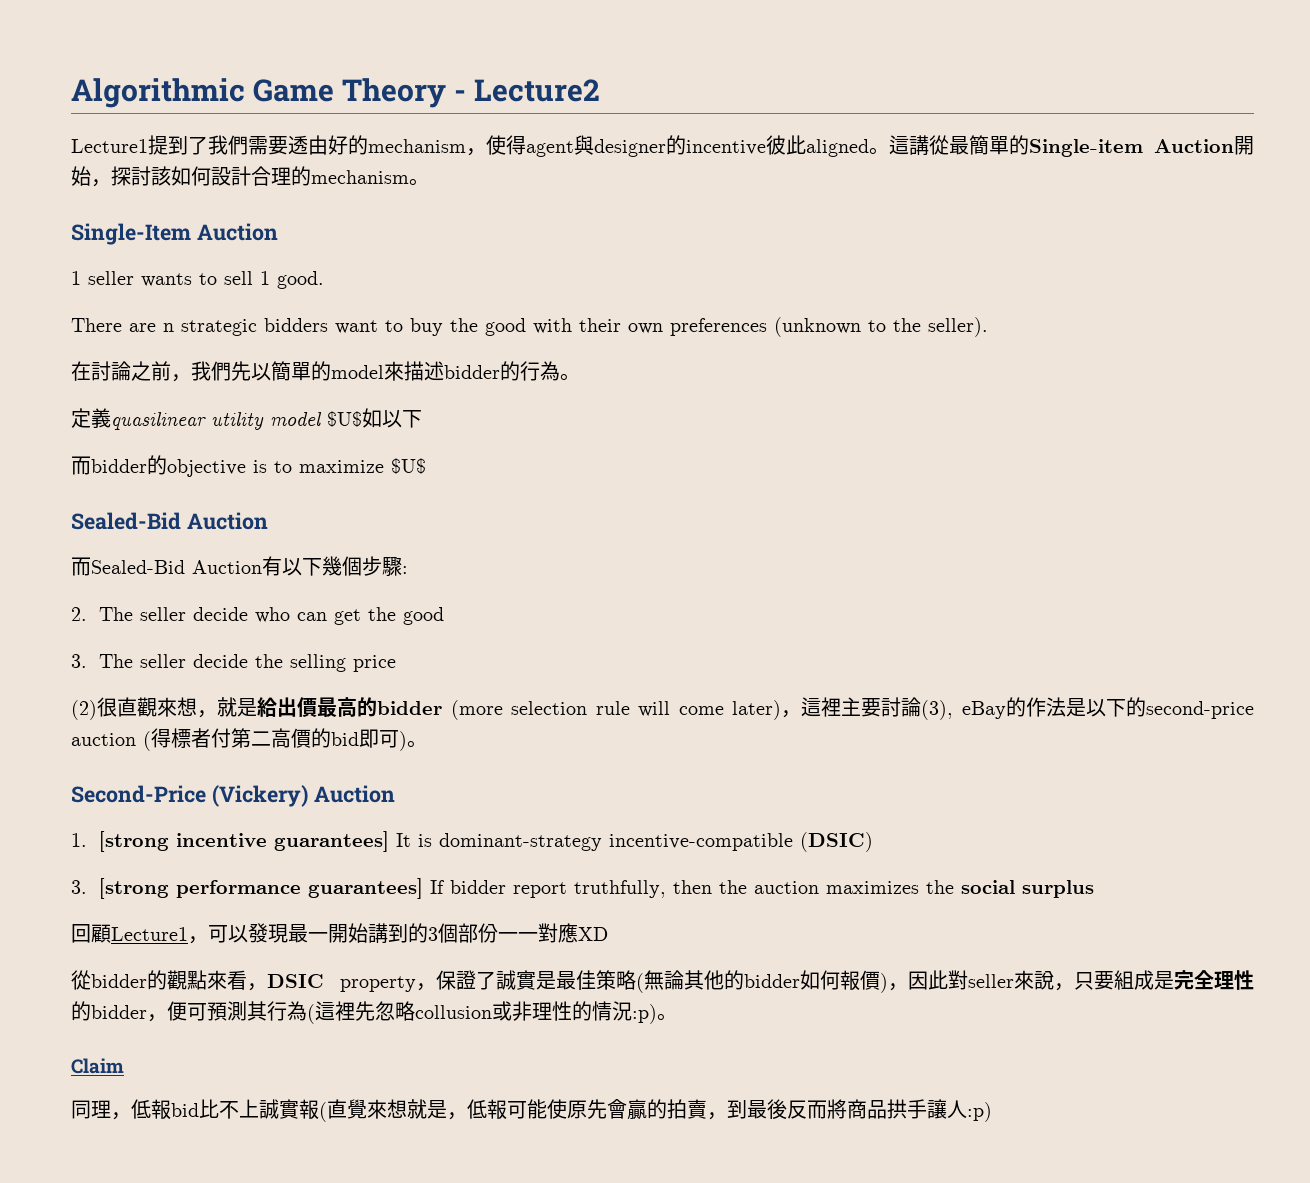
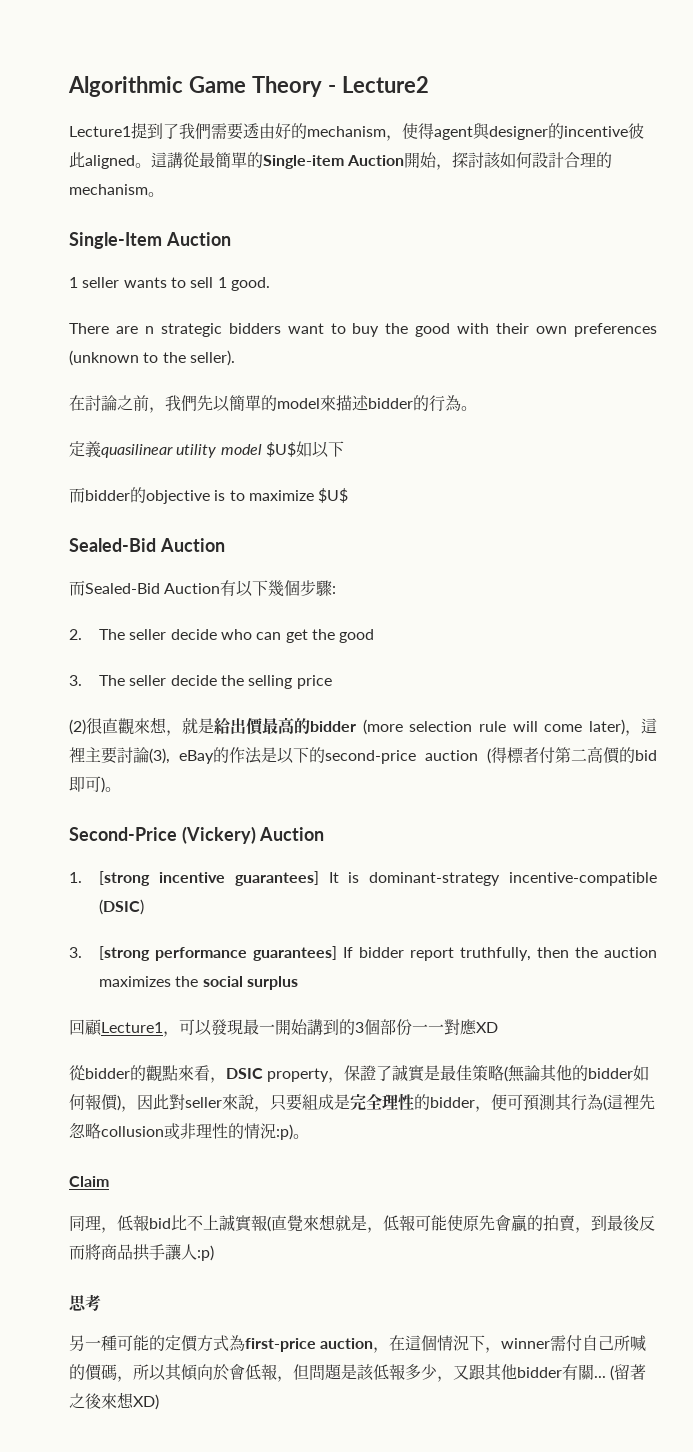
+ 思考
+ 另一種可能的定價方式為first-price auction，在這個情況下，winner需付自己所喊的價碼，所以其傾向於會低報，但問題是該低報多少，又跟其他bidder有關... (留著之後來想XD)

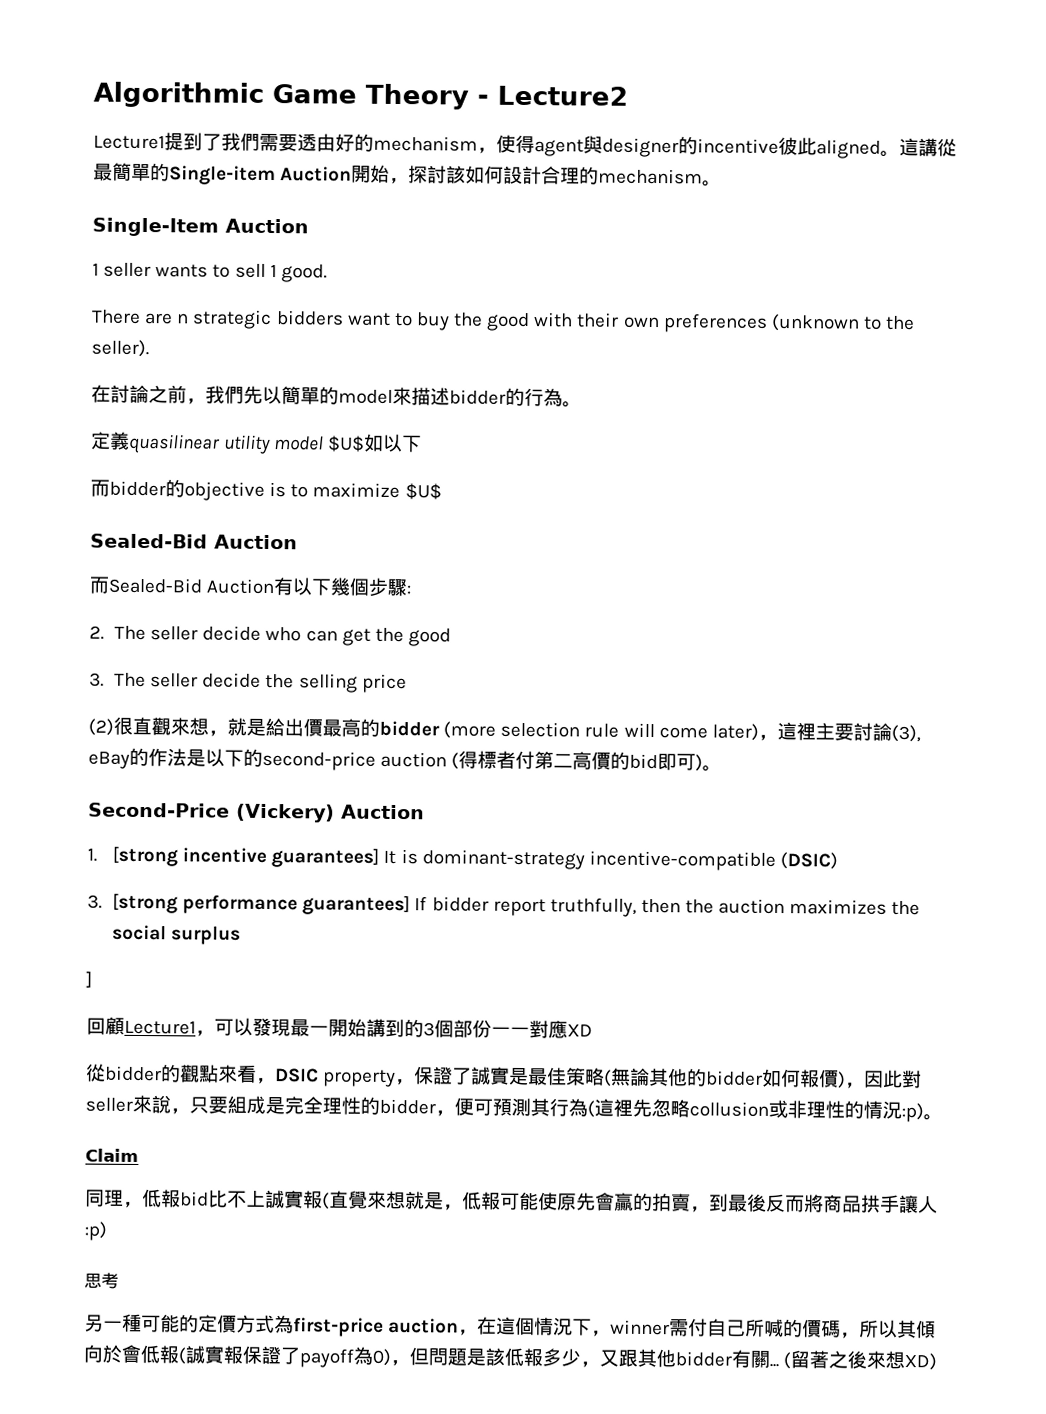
+ ]
- 另一種可能的定價方式為first-price auction，在這個情況下，winner需付自己所喊的價碼，所以其傾向於會低報，但問題是該低報多少，又跟其他bidder有關...
+ 另一種可能的定價方式為first-price auction，在這個情況下，winner需付自己所喊的價碼，所以其傾向於會低報(誠實報保證了payoff為0)，但問題是該低報多少，又跟其他bidder有關...

